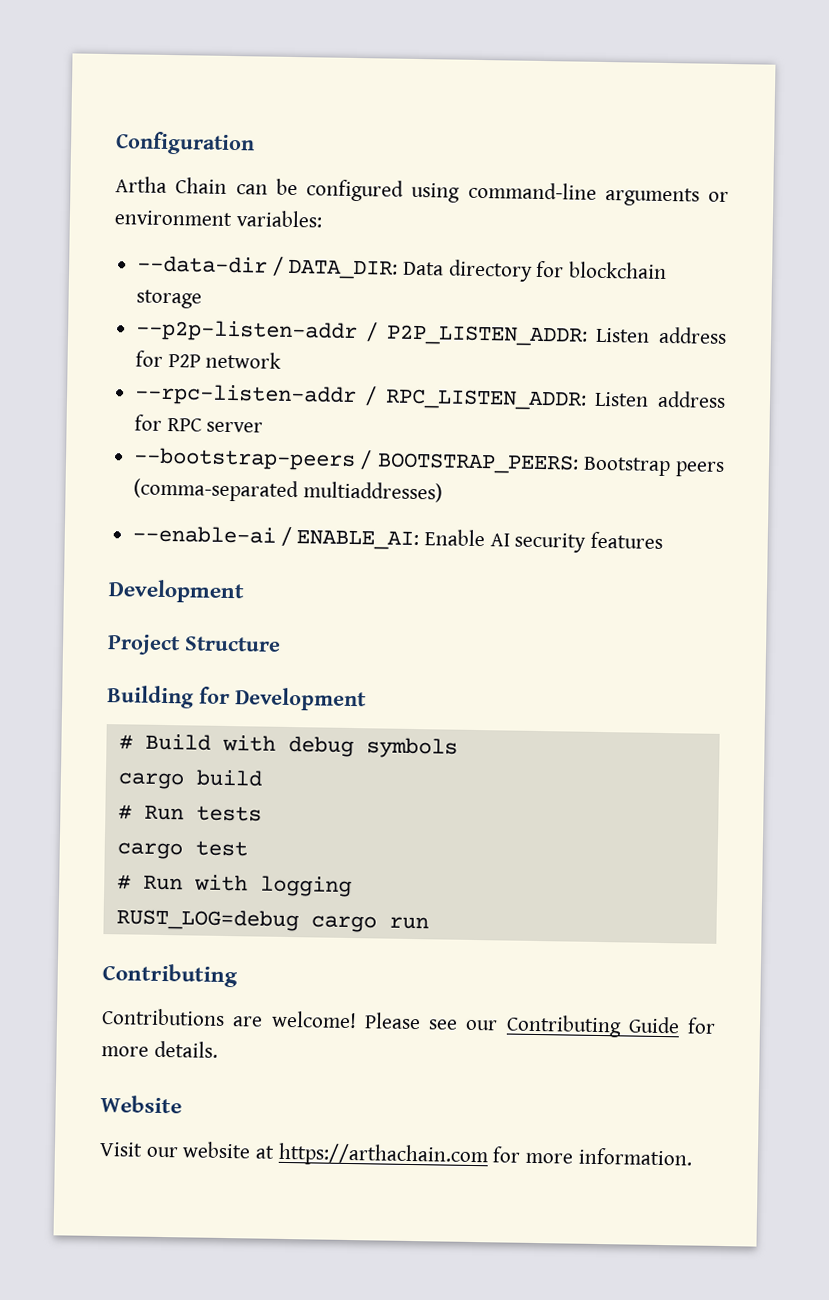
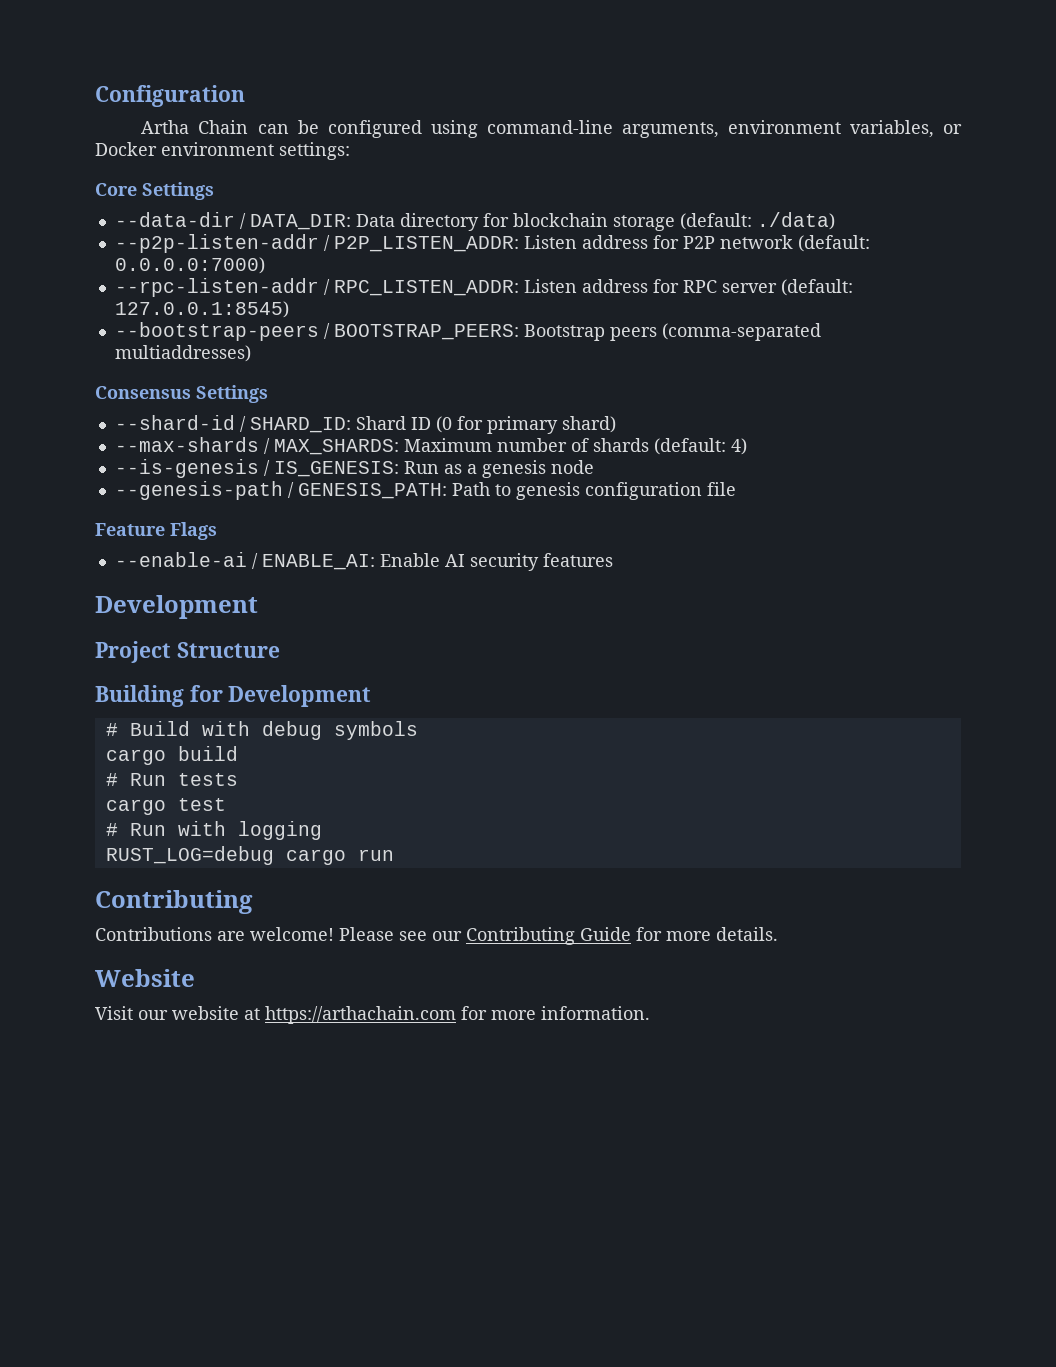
- Artha Chain can be configured using command-line arguments or environment variables:
+ Artha Chain can be configured using command-line arguments, environment variables, or Docker environment settings:
+ Core Settings
- --data-dir / DATA_DIR: Data directory for blockchain storage
+ --data-dir / DATA_DIR: Data directory for blockchain storage (default: ./data)
- --p2p-listen-addr / P2P_LISTEN_ADDR: Listen address for P2P network
+ --p2p-listen-addr / P2P_LISTEN_ADDR: Listen address for P2P network (default: 0.0.0.0:7000)
- --rpc-listen-addr / RPC_LISTEN_ADDR: Listen address for RPC server
+ --rpc-listen-addr / RPC_LISTEN_ADDR: Listen address for RPC server (default: 127.0.0.1:8545)
+ Consensus Settings
+ --shard-id / SHARD_ID: Shard ID (0 for primary shard)
+ --max-shards / MAX_SHARDS: Maximum number of shards (default: 4)
+ --is-genesis / IS_GENESIS: Run as a genesis node
+ --genesis-path / GENESIS_PATH: Path to genesis configuration file
+ Feature Flags

